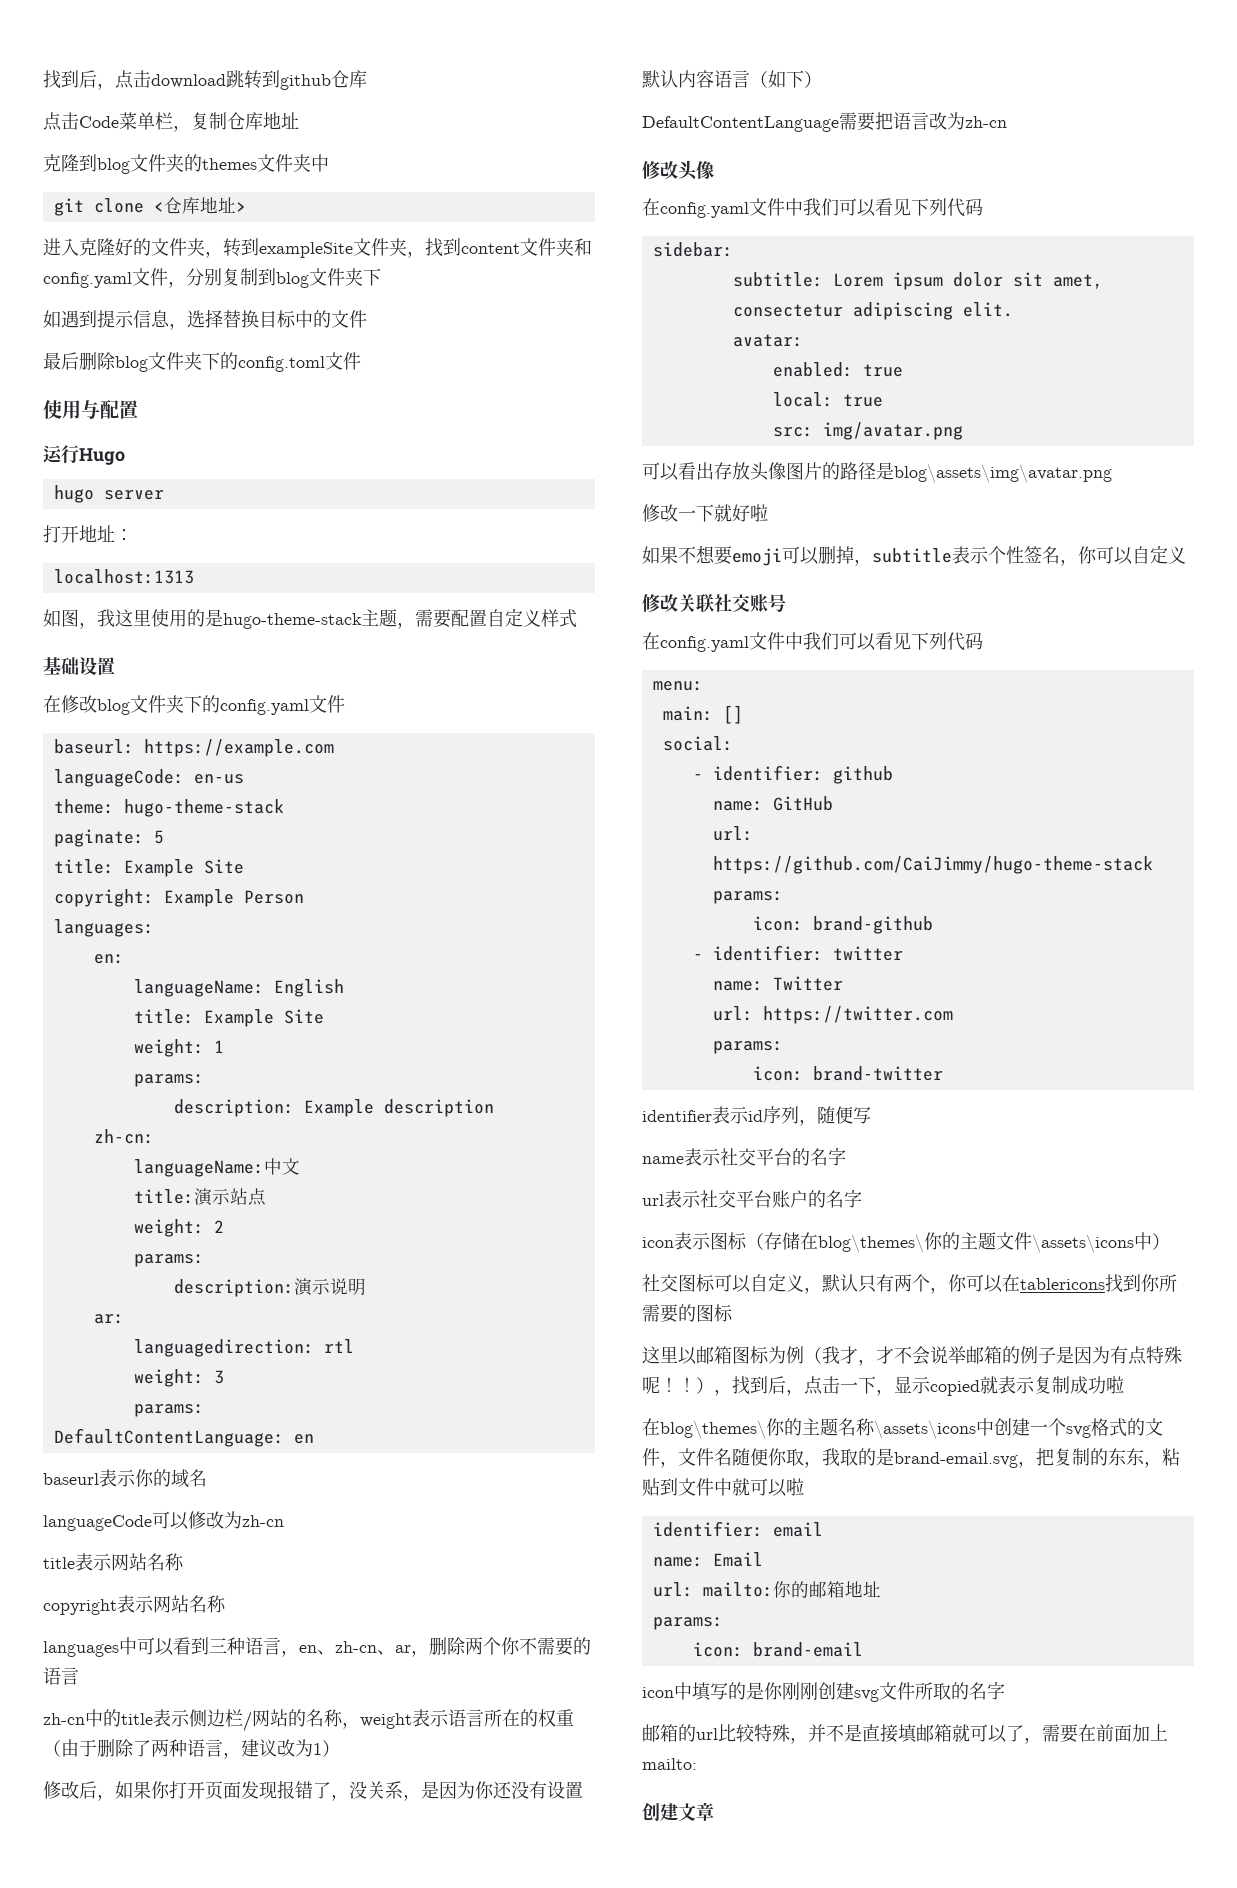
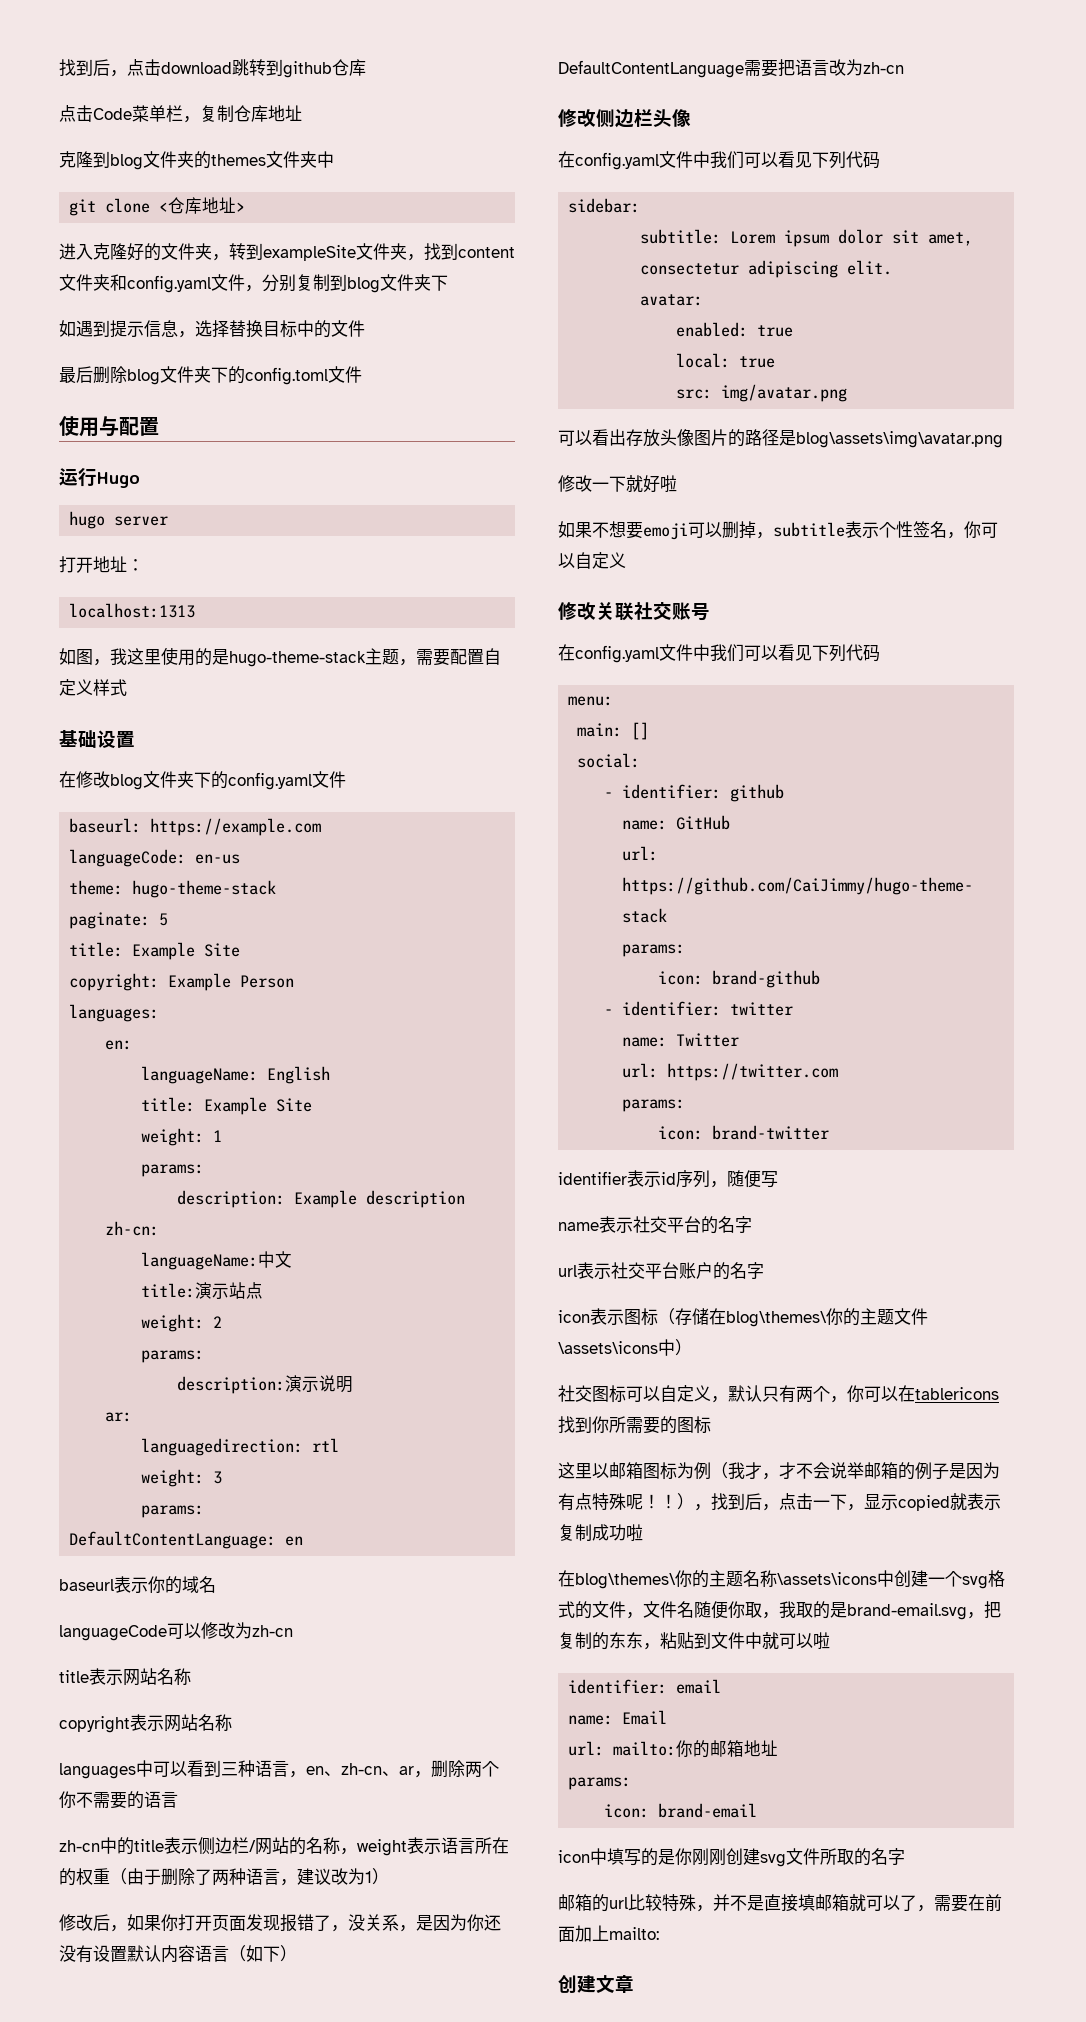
- 修改头像
+ 修改侧边栏头像

